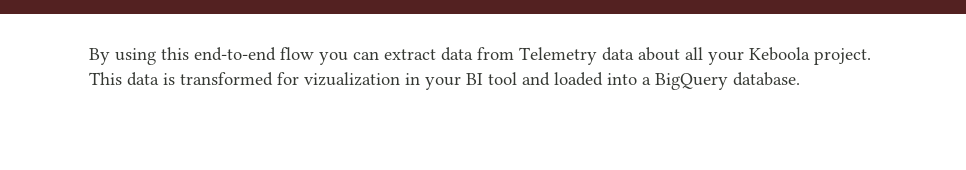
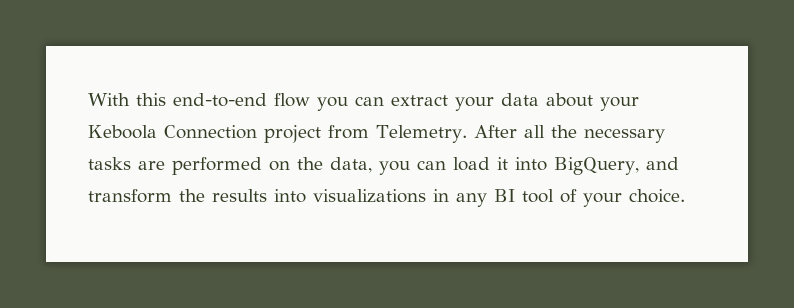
- By using this end-to-end flow you can extract data from Telemetry data about all your Keboola project. This data is transformed for vizualization in your BI tool and loaded into a BigQuery database.
+ With this end-to-end flow you can extract your data about your Keboola Connection project from Telemetry. After all the necessary tasks are performed on the data, you can load it into BigQuery, and transform the results into visualizations in any BI tool of your choice.

